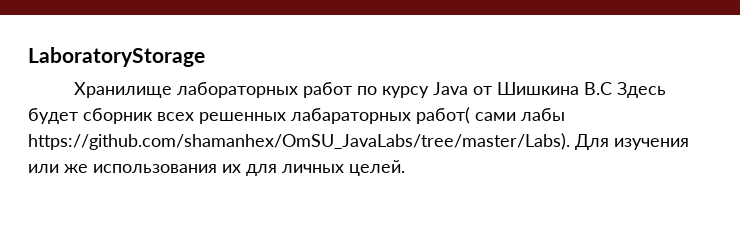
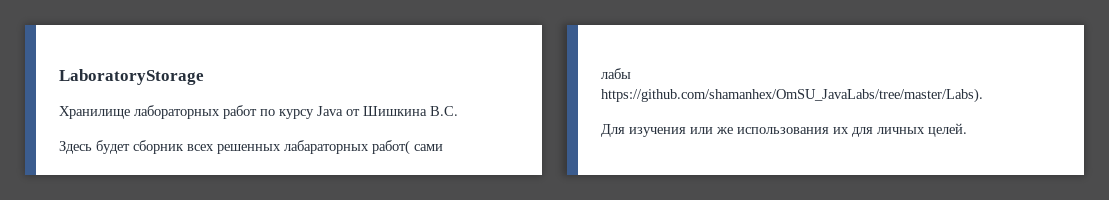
- Хранилище лабораторных работ по курсу Java от Шишкина В.С Здесь будет сборник всех решенных лабараторных работ( сами лабы https://github.com/shamanhex/OmSU_JavaLabs/tree/master/Labs). Для изучения или же использования их для личных целей.
+ Хранилище лабораторных работ по курсу Java от Шишкина В.С.
+ Здесь будет сборник всех решенных лабараторных работ( сами лабы https://github.com/shamanhex/OmSU_JavaLabs/tree/master/Labs).
+ Для изучения или же использования их для личных целей.

